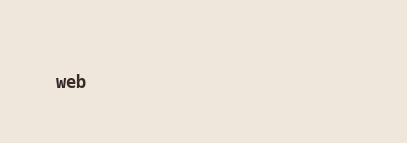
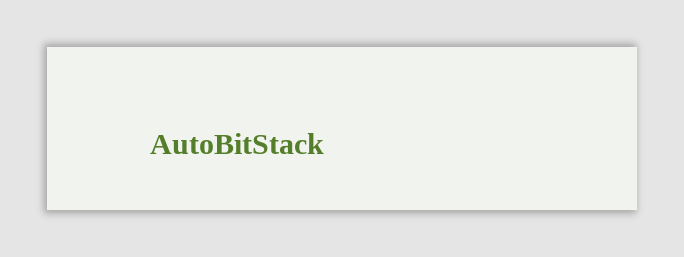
- web
+ AutoBitStack

